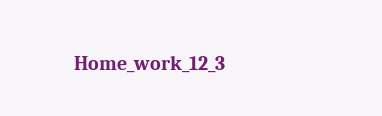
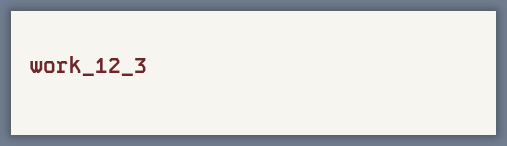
- Home_work_12_3
+ work_12_3

